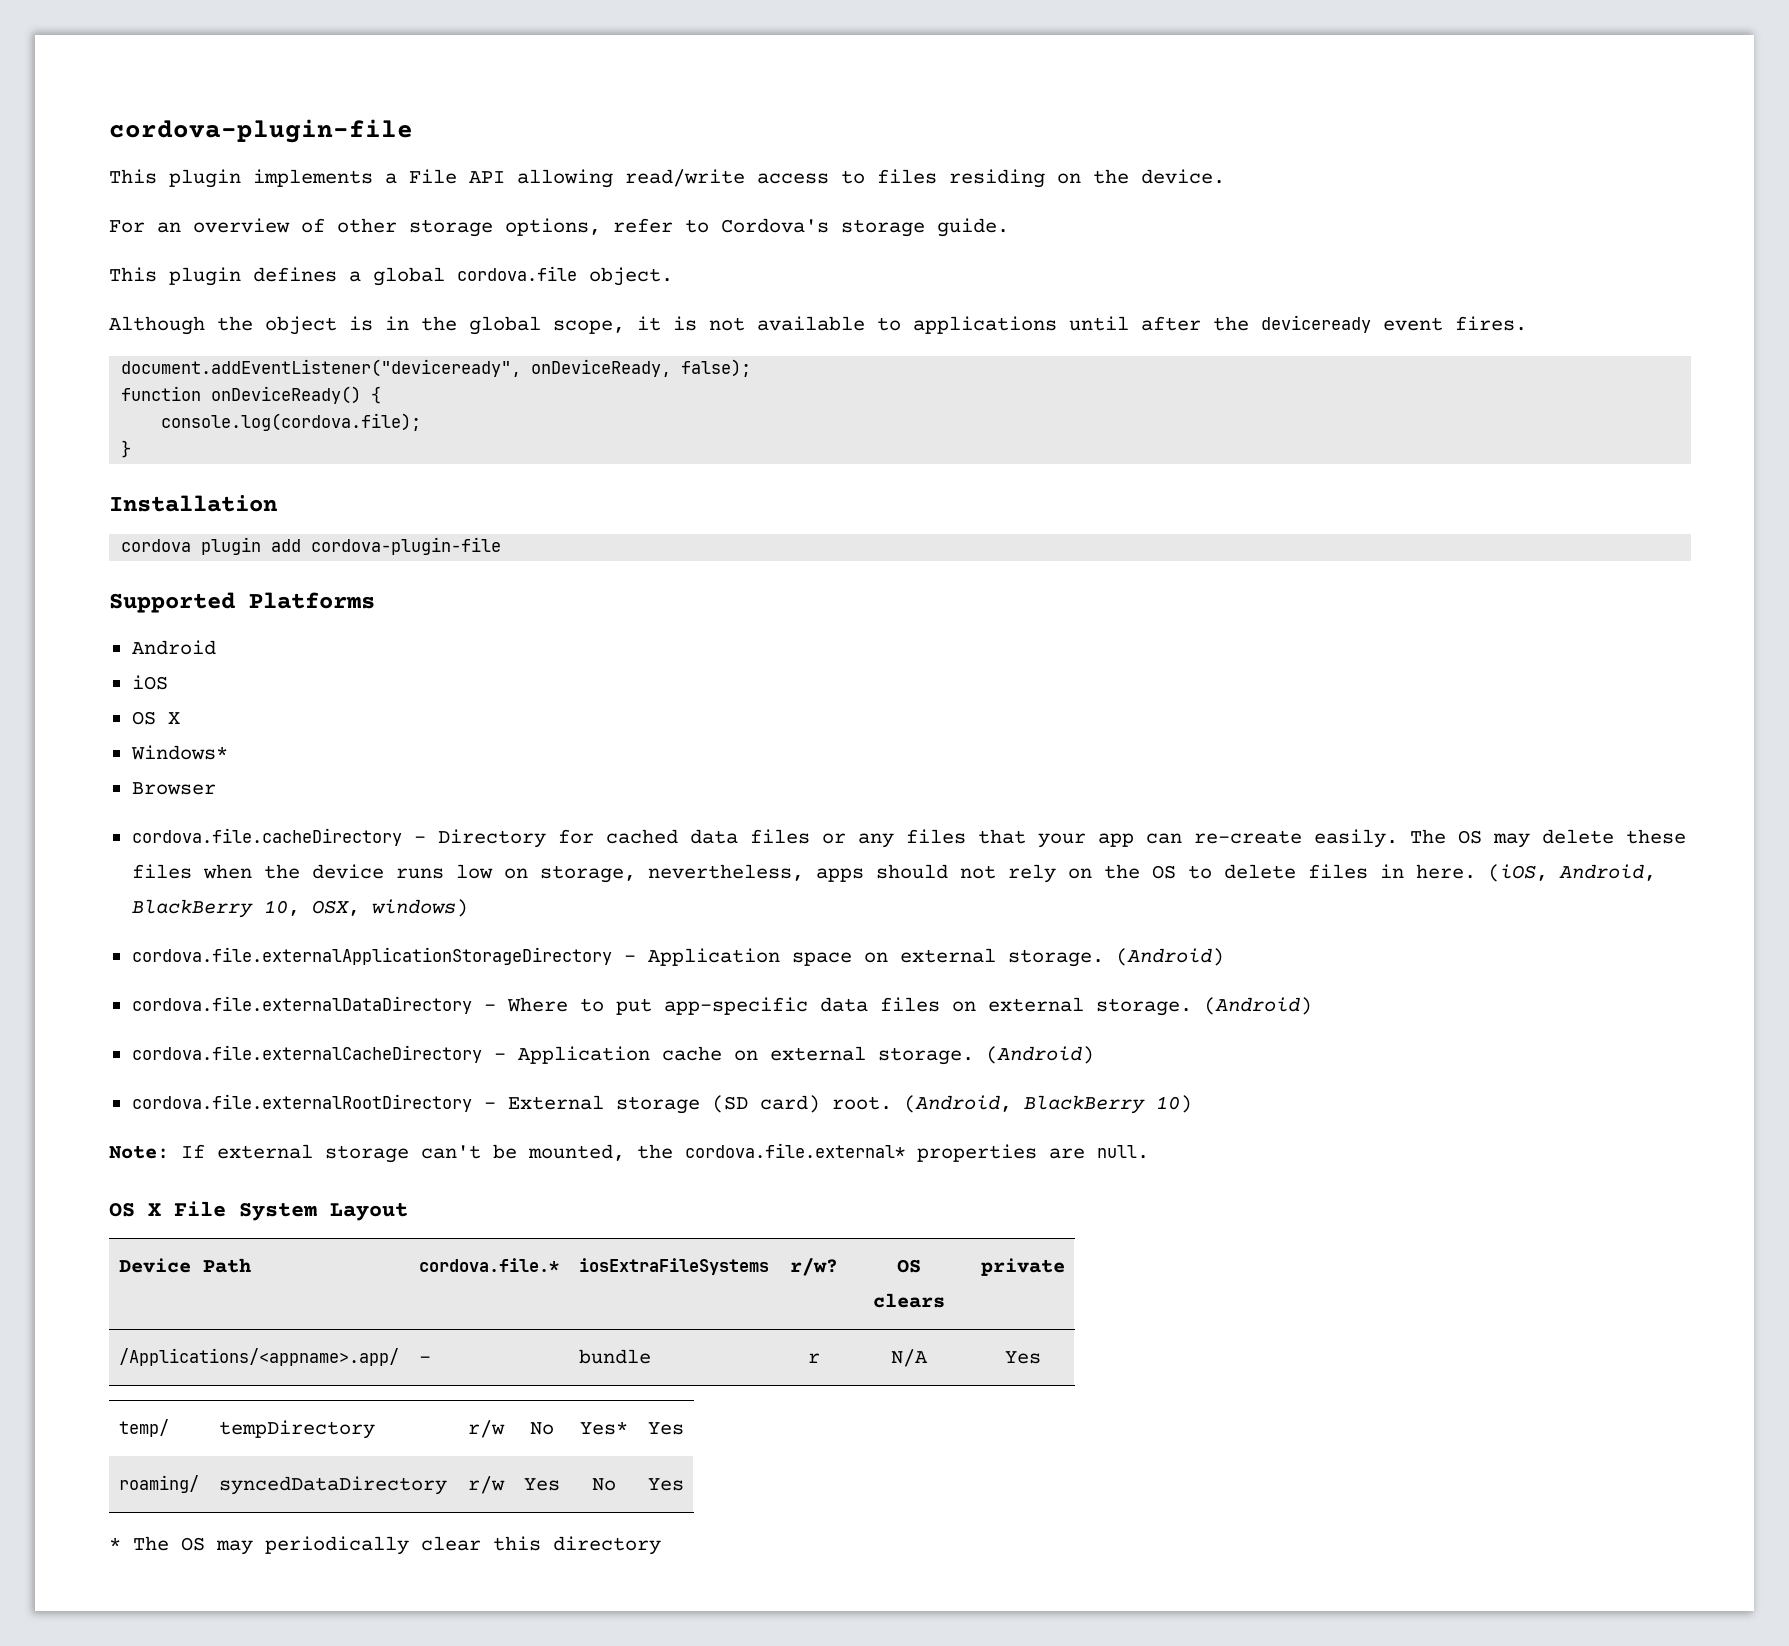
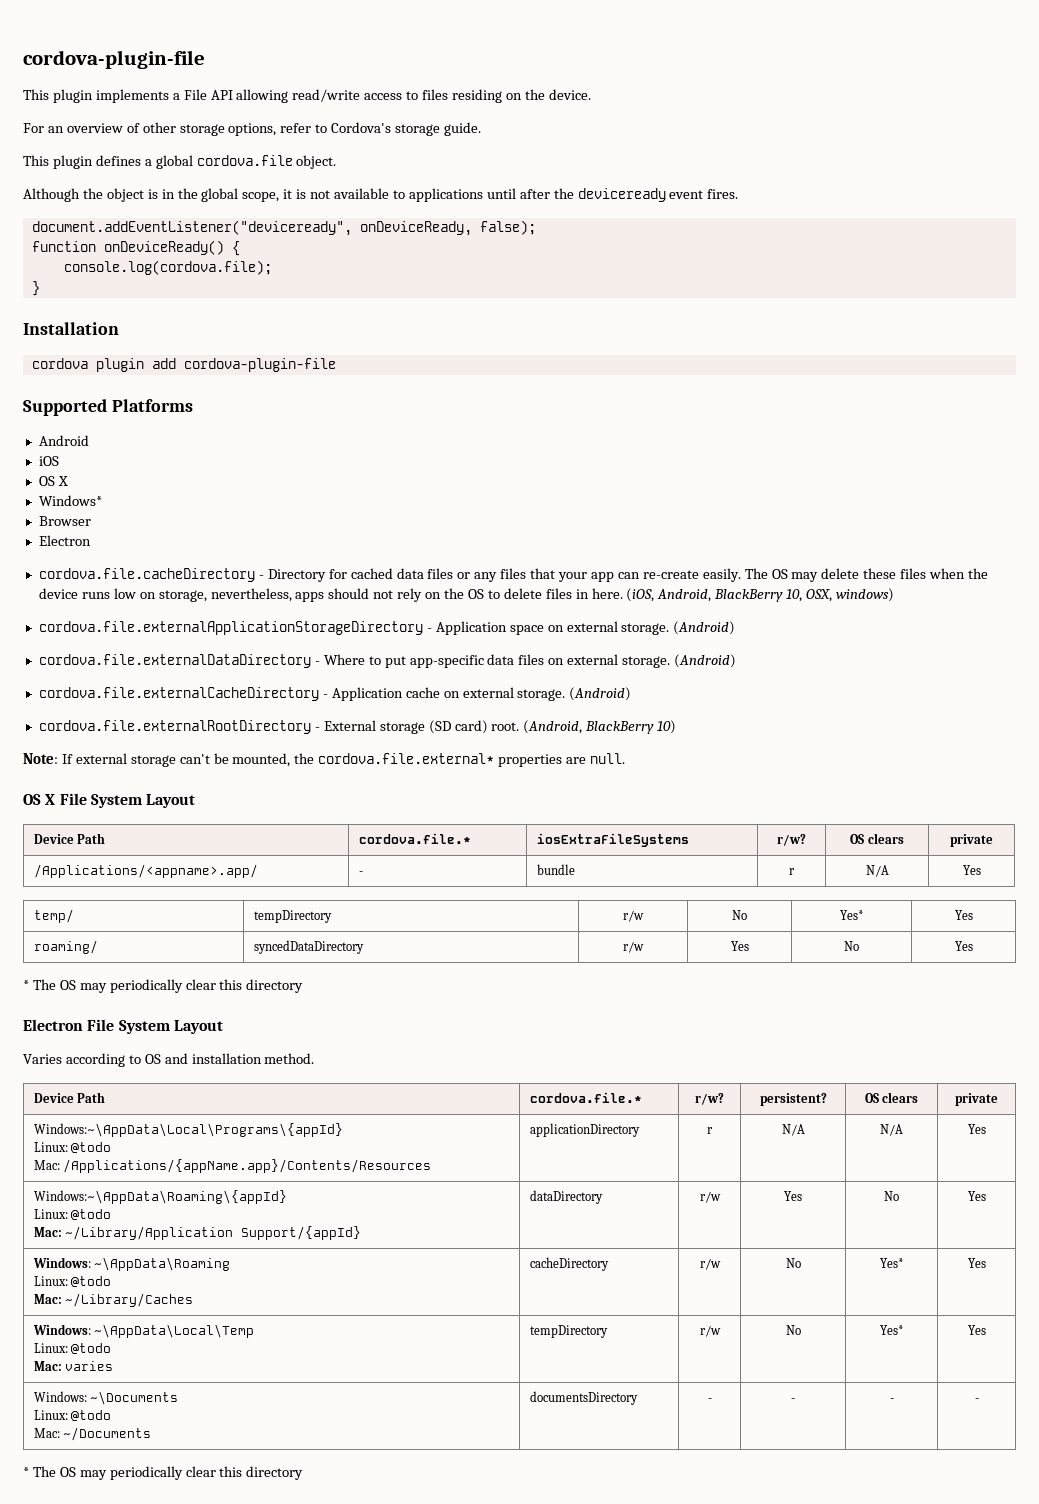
  Browser
+ Electron
+ Electron File System Layout
+ Varies according to OS and installation method.
+ Device Path | cordova.file.* | r/w? | persistent? | OS clears | private
+ Windows:~\AppData\Local\Programs\{appId}
+ Linux: @todo
+ Mac: /Applications/{appName.app}/Contents/Resources | applicationDirectory | r | N/A | N/A | Yes
+ Windows:~\AppData\Roaming\{appId}
+ Linux: @todo
+ Mac: ~/Library/Application Support/{appId} | dataDirectory | r/w | Yes | No | Yes
+ Windows: ~\AppData\Roaming
+ Linux: @todo
+ Mac: ~/Library/Caches | cacheDirectory | r/w | No | Yes* | Yes
+ Windows: ~\AppData\Local\Temp
+ Linux: @todo
+ Mac: varies | tempDirectory | r/w | No | Yes* | Yes
+ Windows: ~\Documents
+ Linux: @todo
+ Mac: ~/Documents | documentsDirectory | - | - | - | -
+ * The OS may periodically clear this directory

